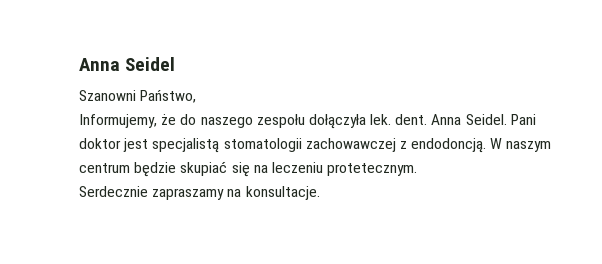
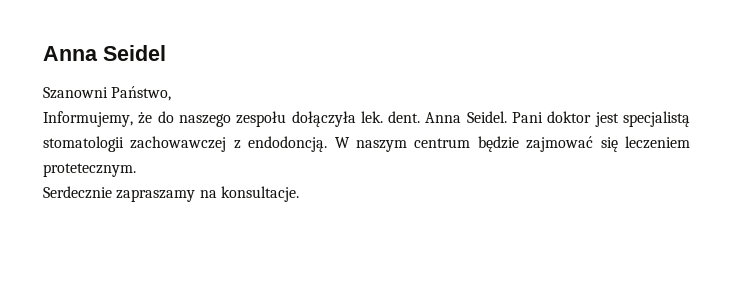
- W naszym centrum będzie skupiać się na leczeniu protetecznym.
+ W naszym centrum będzie zajmować się leczeniem protetecznym.

